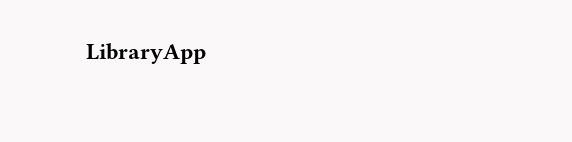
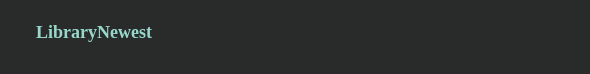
- LibraryApp
+ LibraryNewest

